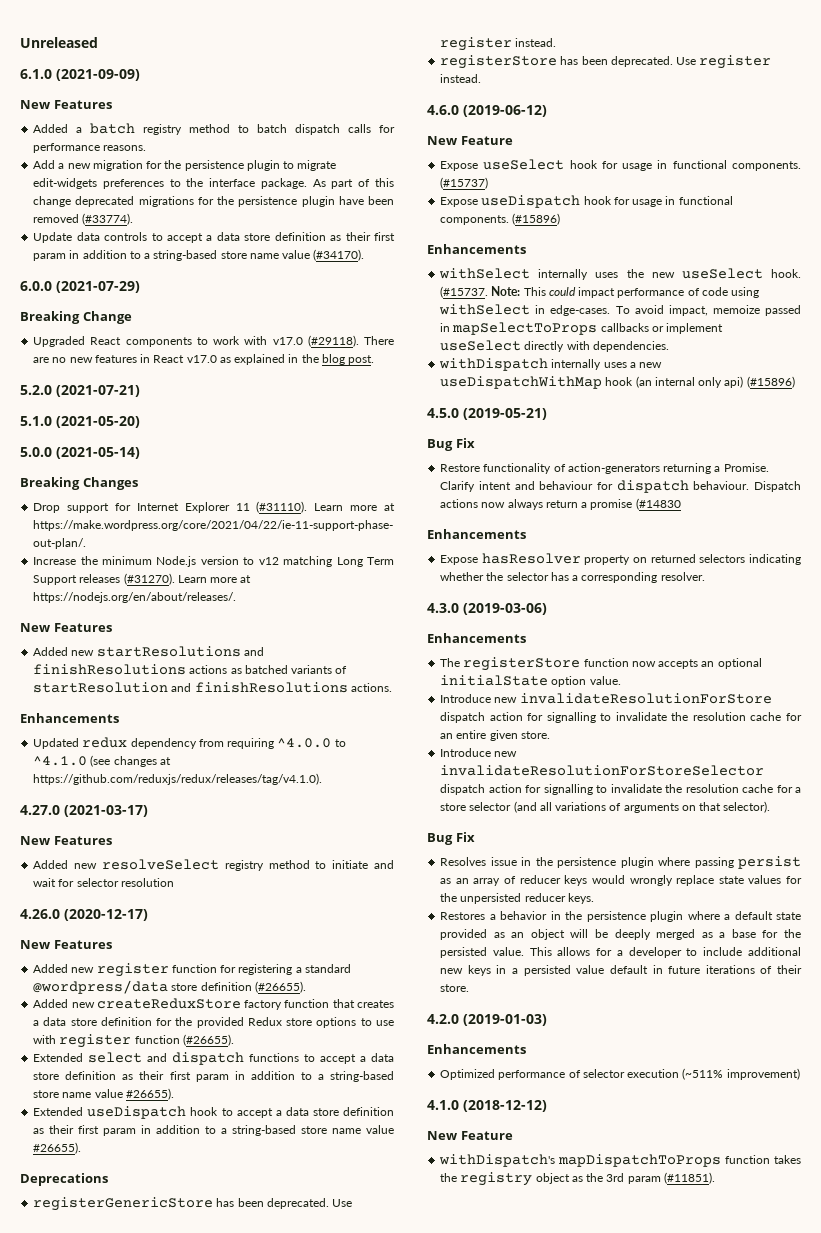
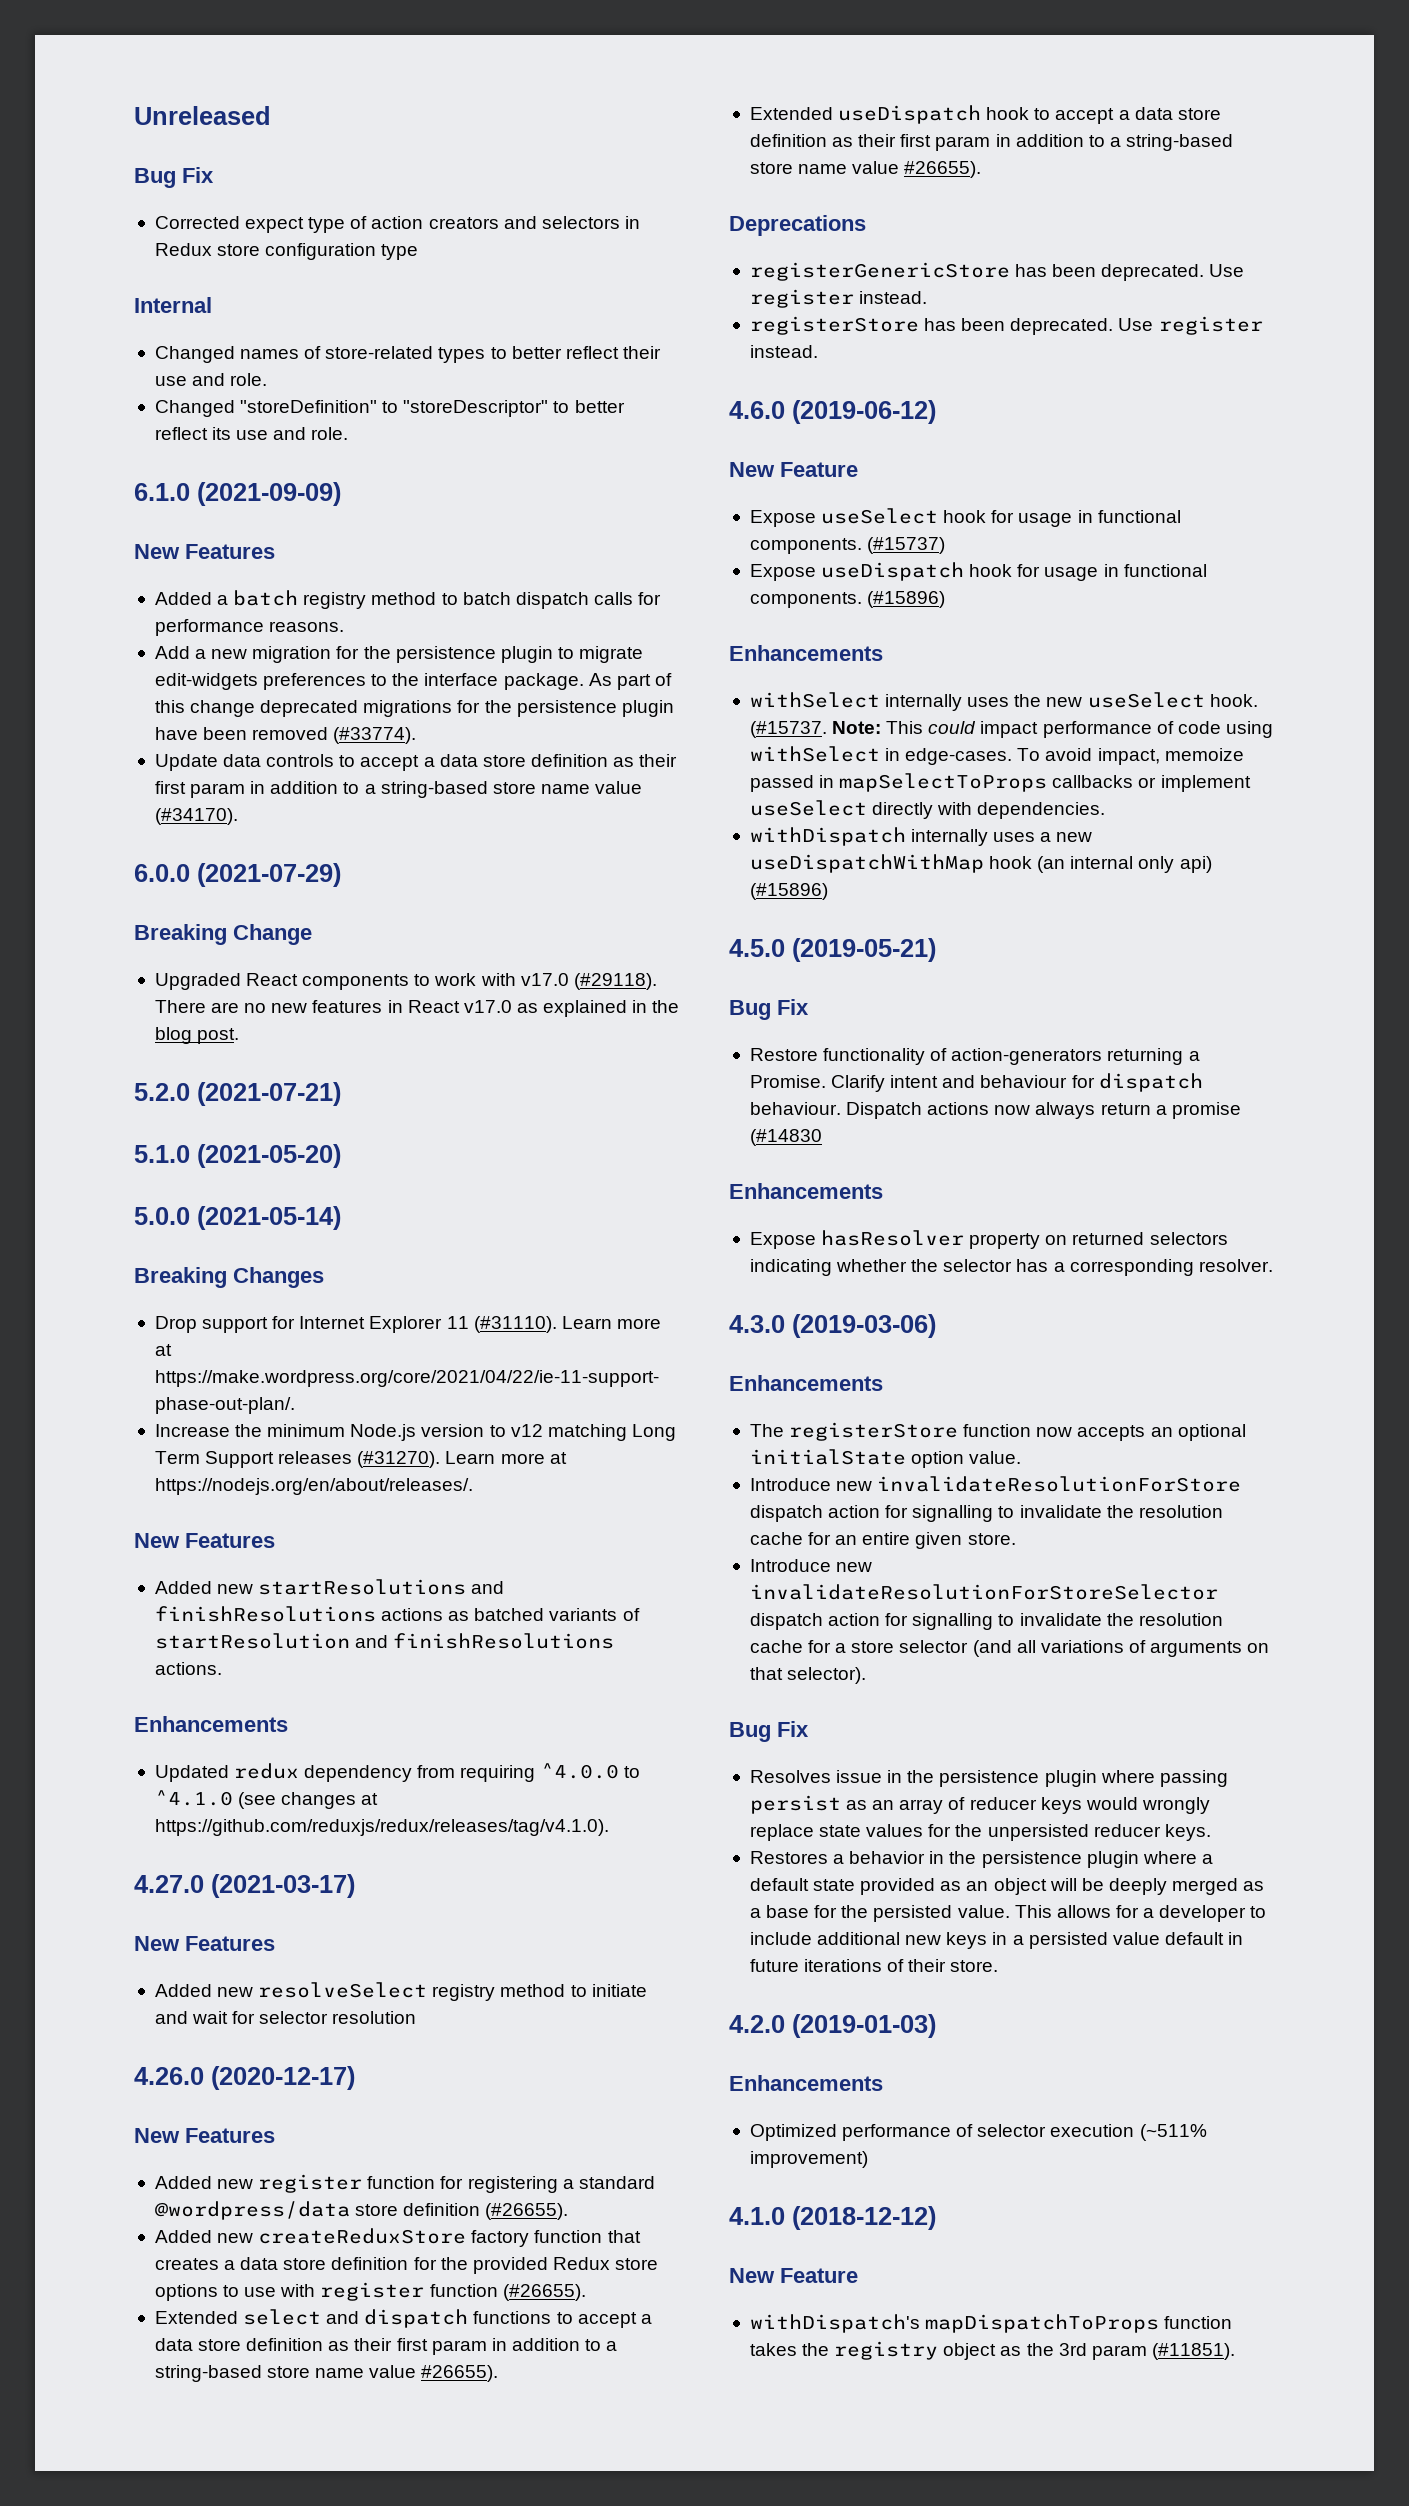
  Unreleased
+ Bug Fix
+ Corrected expect type of action creators and selectors in Redux store configuration type
+ Internal
+ Changed names of store-related types to better reflect their use and role.
+ Changed "storeDefinition" to "storeDescriptor" to better reflect its use and role.

